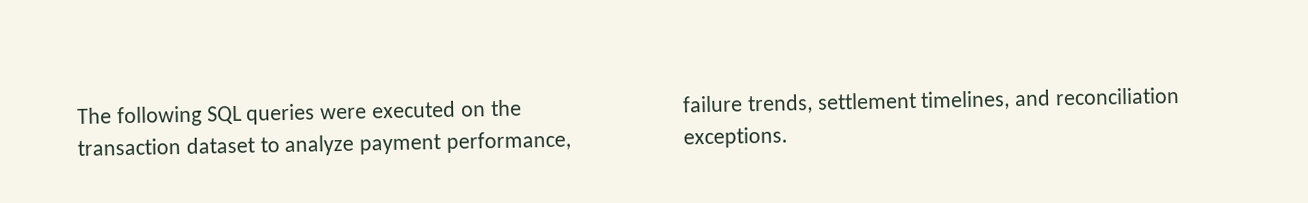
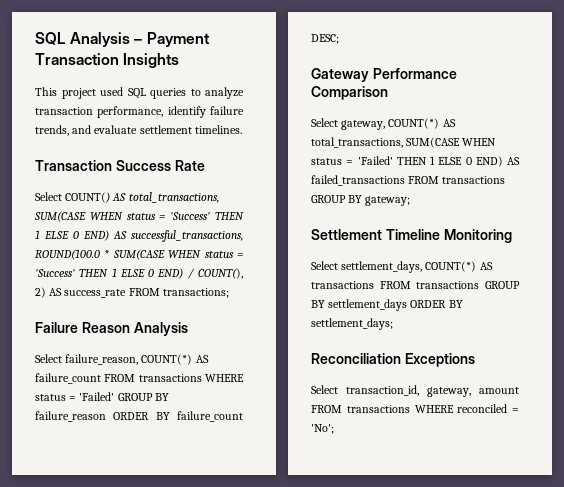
- The following SQL queries were executed on the transaction dataset to analyze payment performance, failure trends, settlement timelines, and reconciliation exceptions.
+ SQL Analysis – Payment Transaction Insights
+ This project used SQL queries to analyze transaction performance, identify failure trends, and evaluate settlement timelines.
+ Transaction Success Rate
+ Select COUNT() AS total_transactions, SUM(CASE WHEN status = 'Success' THEN 1 ELSE 0 END) AS successful_transactions, ROUND(100.0 * SUM(CASE WHEN status = 'Success' THEN 1 ELSE 0 END) / COUNT(), 2) AS success_rate FROM transactions;
+ Failure Reason Analysis
+ Select failure_reason, COUNT(*) AS failure_count FROM transactions WHERE status = 'Failed' GROUP BY failure_reason ORDER BY failure_count DESC;
+ Gateway Performance Comparison
+ Select gateway, COUNT(*) AS total_transactions, SUM(CASE WHEN status = 'Failed' THEN 1 ELSE 0 END) AS failed_transactions FROM transactions GROUP BY gateway;
+ Settlement Timeline Monitoring
+ Select settlement_days, COUNT(*) AS transactions FROM transactions GROUP BY settlement_days ORDER BY settlement_days;
+ Reconciliation Exceptions
+ Select transaction_id, gateway, amount FROM transactions WHERE reconciled = 'No';

